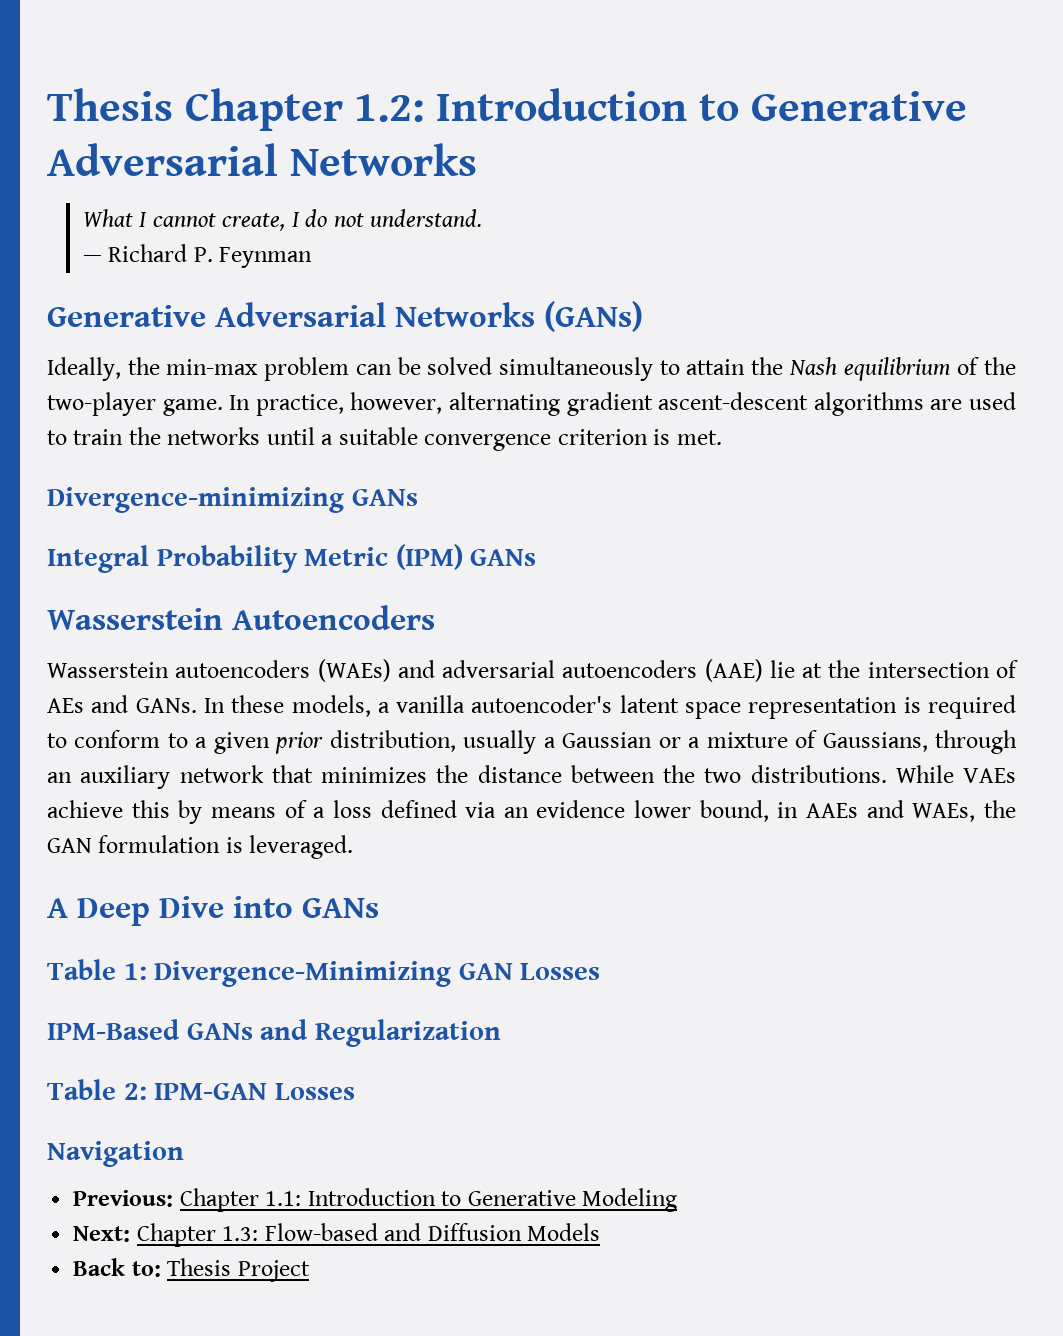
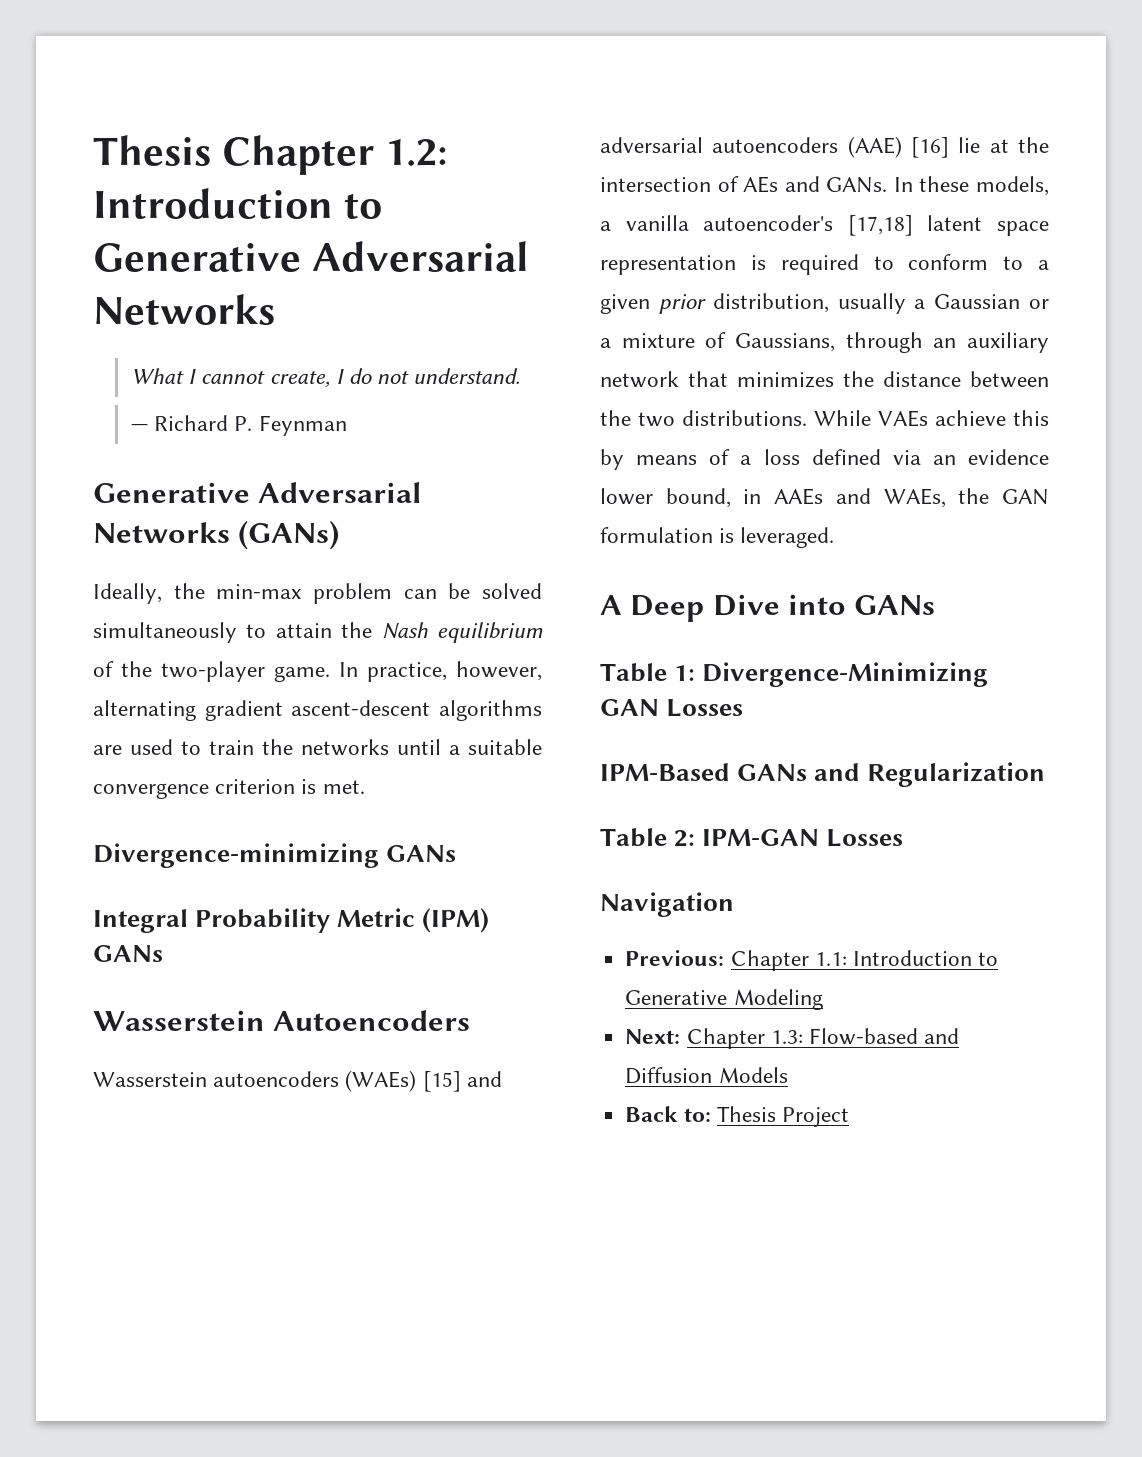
- Wasserstein autoencoders (WAEs) and adversarial autoencoders (AAE) lie at the intersection of AEs and GANs.
+ Wasserstein autoencoders (WAEs) [15] and adversarial autoencoders (AAE) [16] lie at the intersection of AEs and GANs.
- In these models, a vanilla autoencoder's latent space representation is required to conform to a given prior distribution, usually a Gaussian or a mixture of Gaussians, through an auxiliary network that minimizes the distance between the two distributions.
+ In these models, a vanilla autoencoder's [17,18] latent space representation is required to conform to a given prior distribution, usually a Gaussian or a mixture of Gaussians, through an auxiliary network that minimizes the distance between the two distributions.

